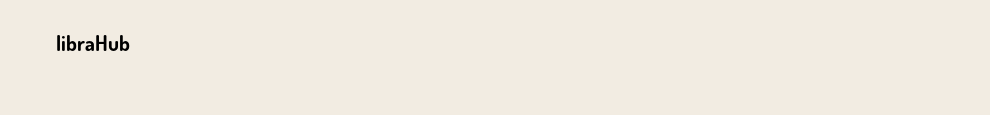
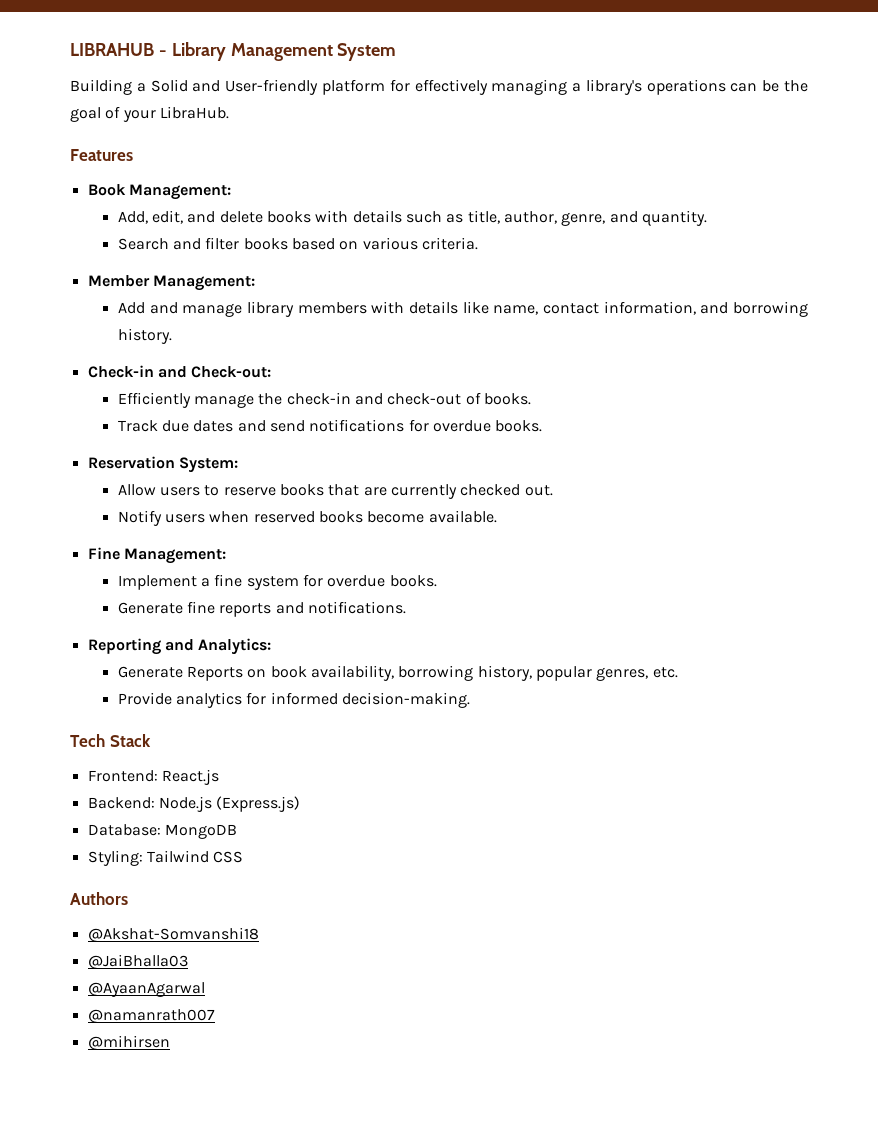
- libraHub
+ LIBRAHUB - Library Management System
+ Building a Solid and User-friendly platform for effectively managing a library's operations can be the goal of your LibraHub.
+ Features
+ Book Management:
+ Add, edit, and delete books with details such as title, author, genre, and quantity.
+ Search and filter books based on various criteria.
+ Member Management:
+ Add and manage library members with details like name, contact information, and borrowing history.
+ Check-in and Check-out:
+ Efficiently manage the check-in and check-out of books.
+ Track due dates and send notifications for overdue books.
+ Reservation System:
+ Allow users to reserve books that are currently checked out.
+ Notify users when reserved books become available.
+ Fine Management:
+ Implement a fine system for overdue books.
+ Generate fine reports and notifications.
+ Reporting and Analytics:
+ Generate Reports on book availability, borrowing history, popular genres, etc.
+ Provide analytics for informed decision-making.
+ Tech Stack
+ Frontend: React.js
+ Backend: Node.js (Express.js)
+ Database: MongoDB
+ Styling: Tailwind CSS
+ Authors
+ @Akshat-Somvanshi18
+ @JaiBhalla03
+ @AyaanAgarwal
+ @namanrath007
+ @mihirsen

